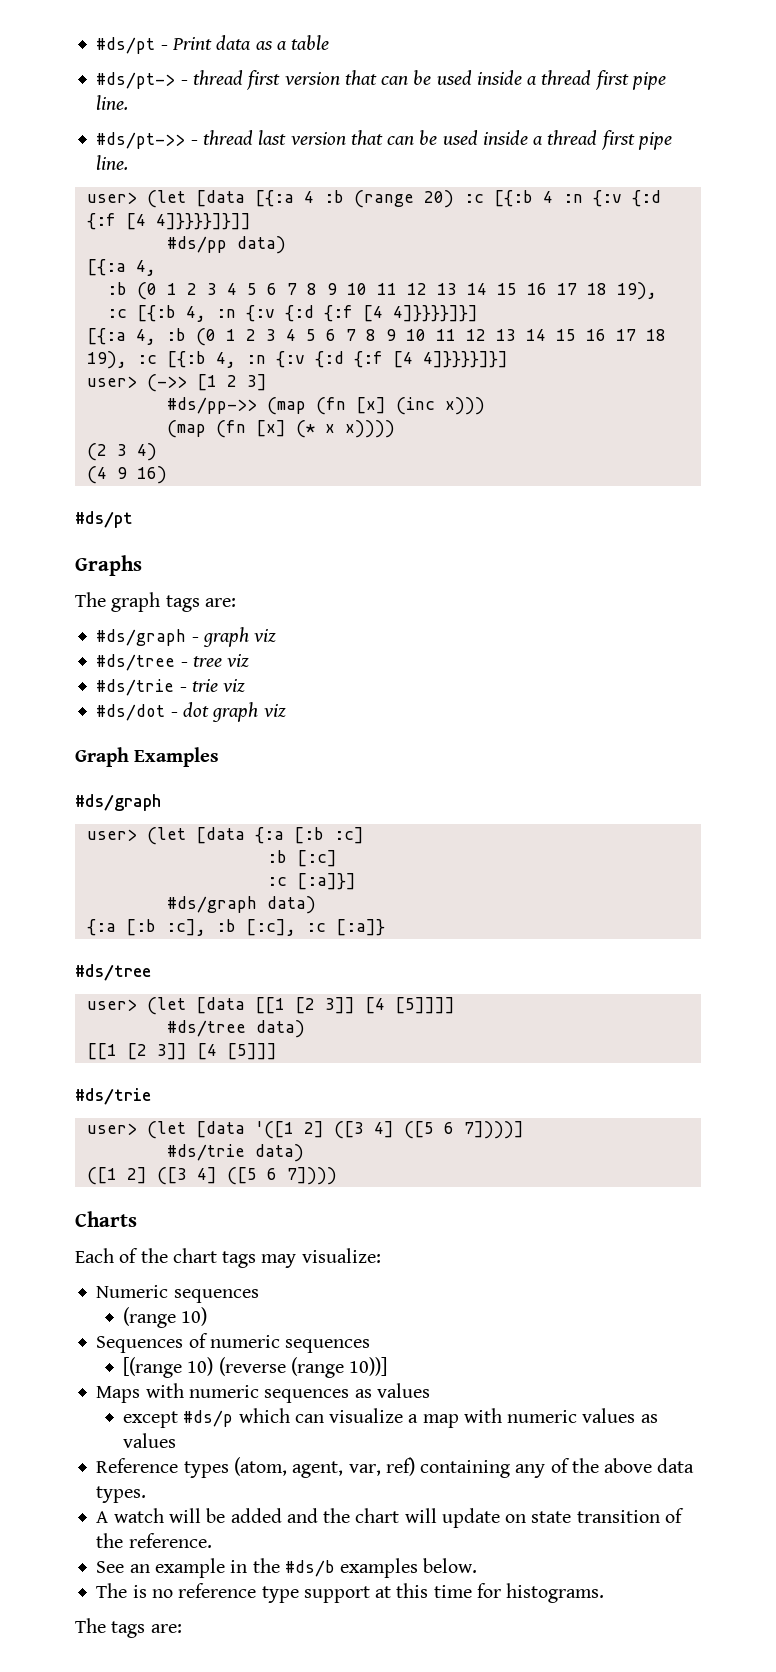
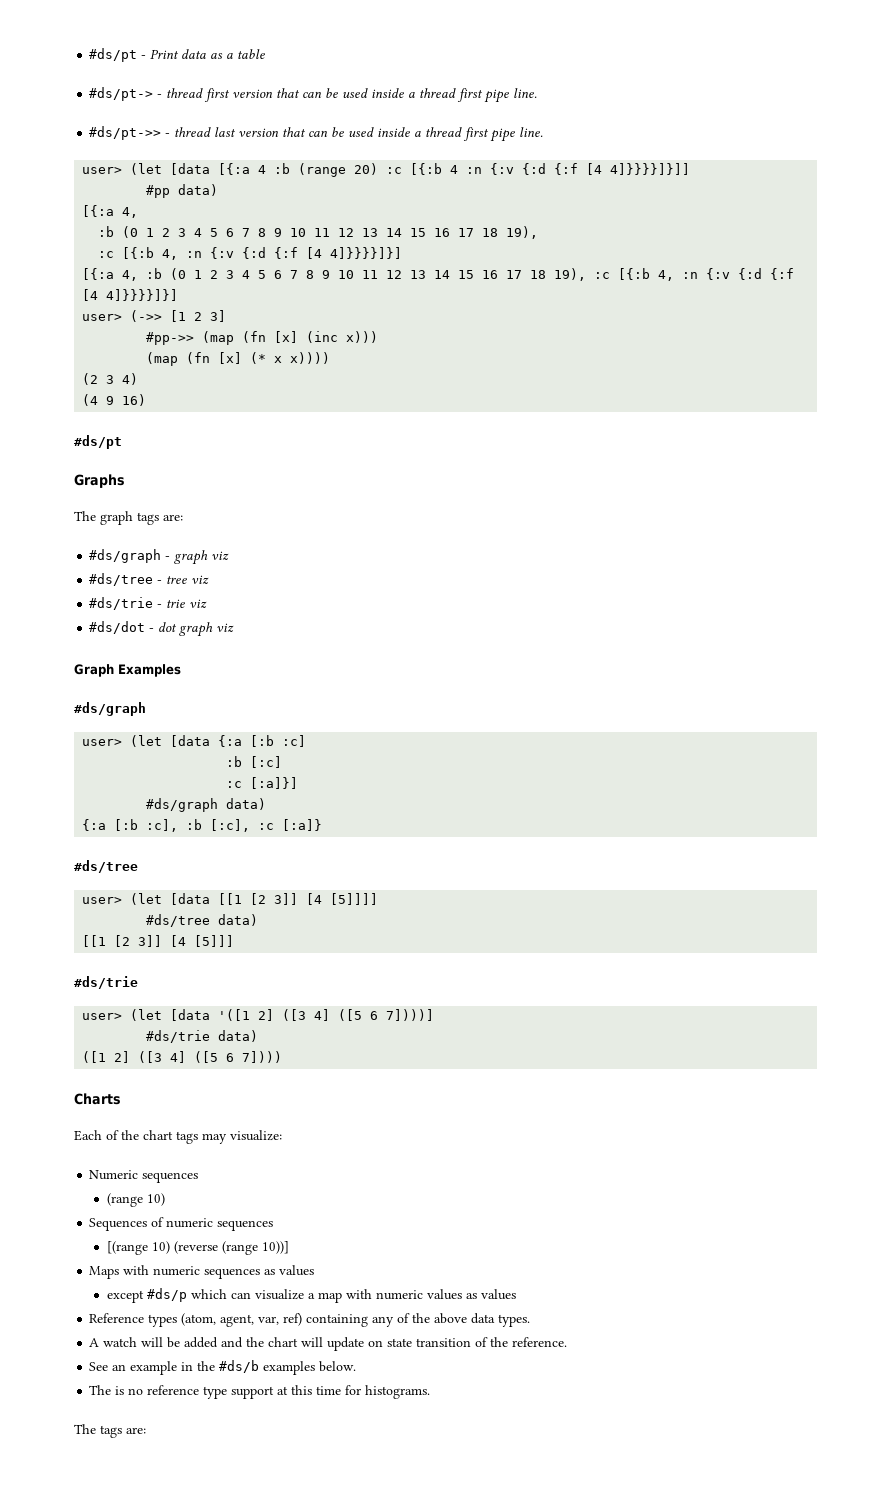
- #ds/pp data)
+ #pp data)
- #ds/pp->> (map (fn [x] (inc x)))
+ #pp->> (map (fn [x] (inc x)))

